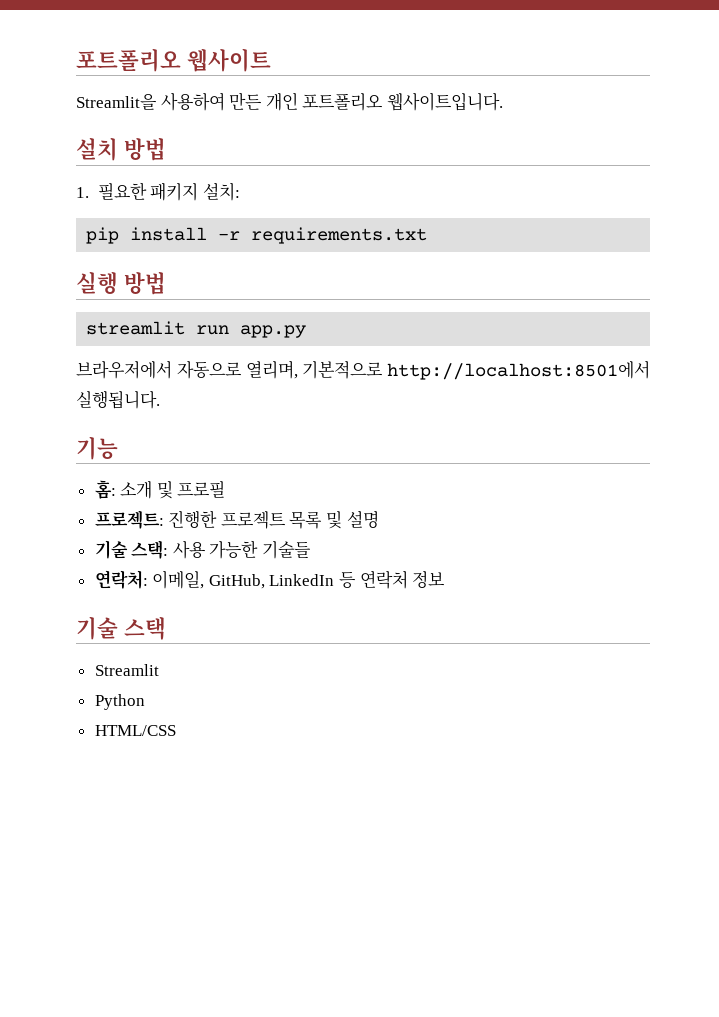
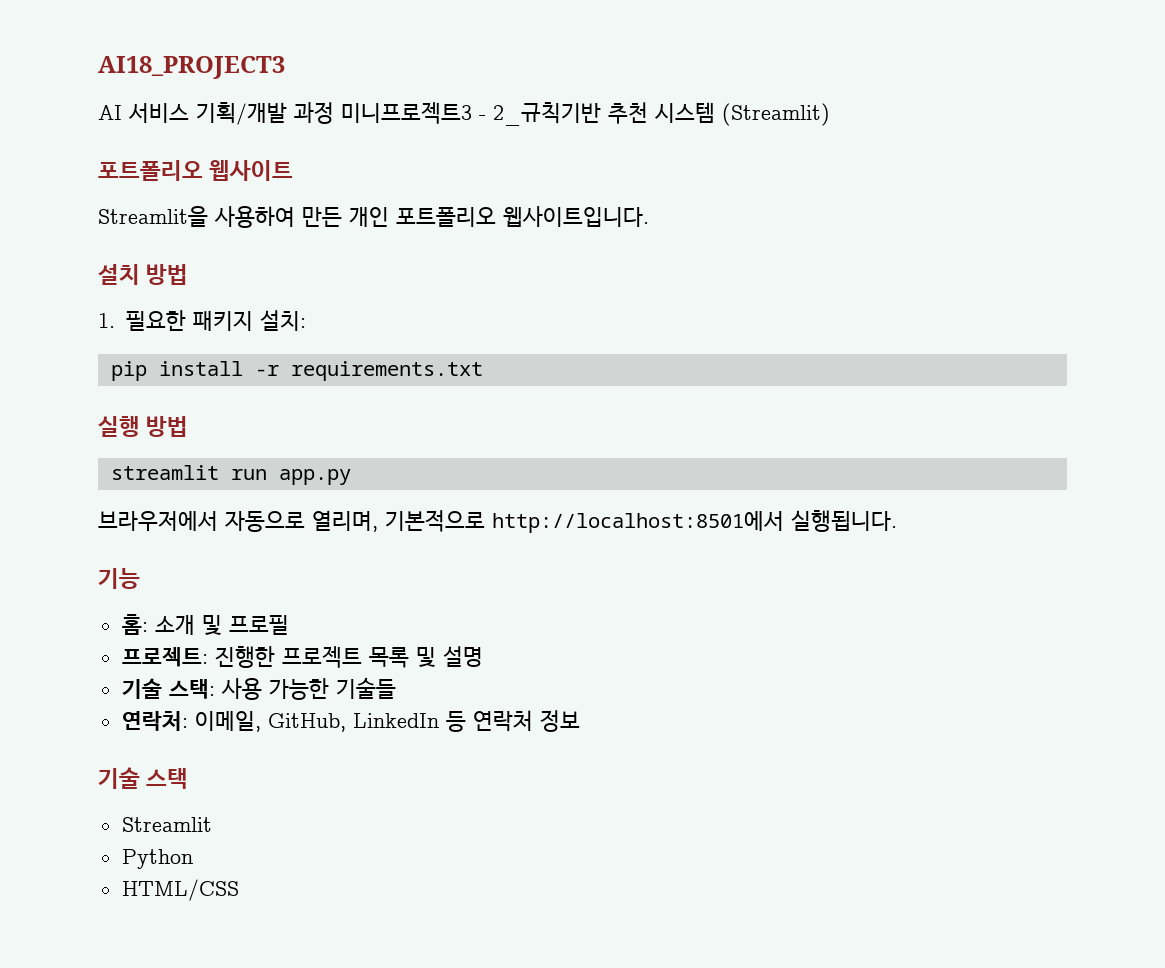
+ AI18_PROJECT3
+ AI 서비스 기획/개발 과정 미니프로젝트3 - 2_규칙기반 추천 시스템 (Streamlit)

